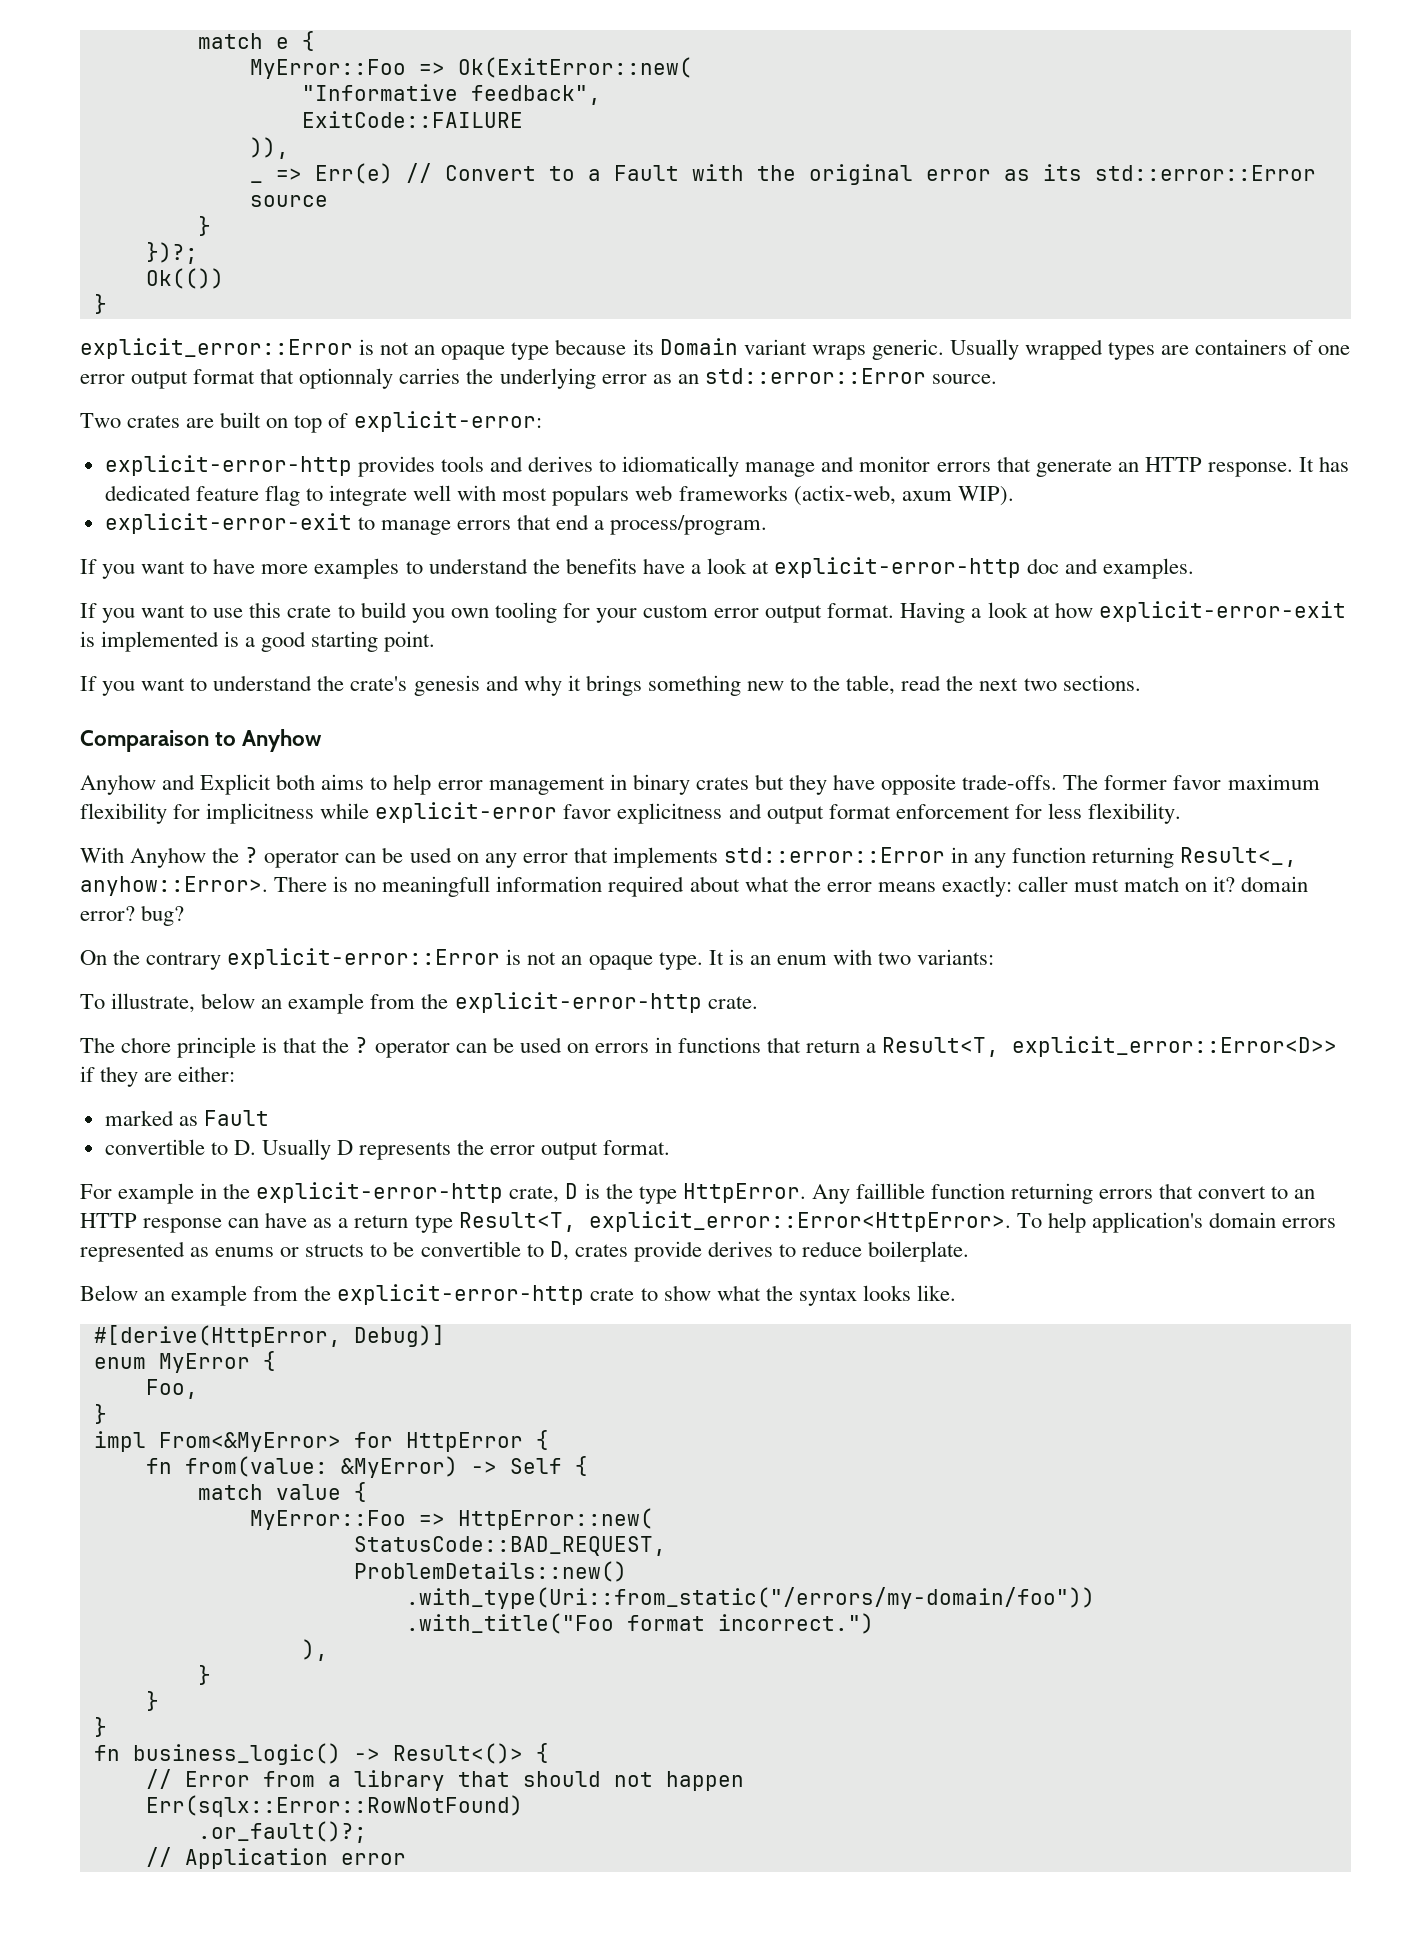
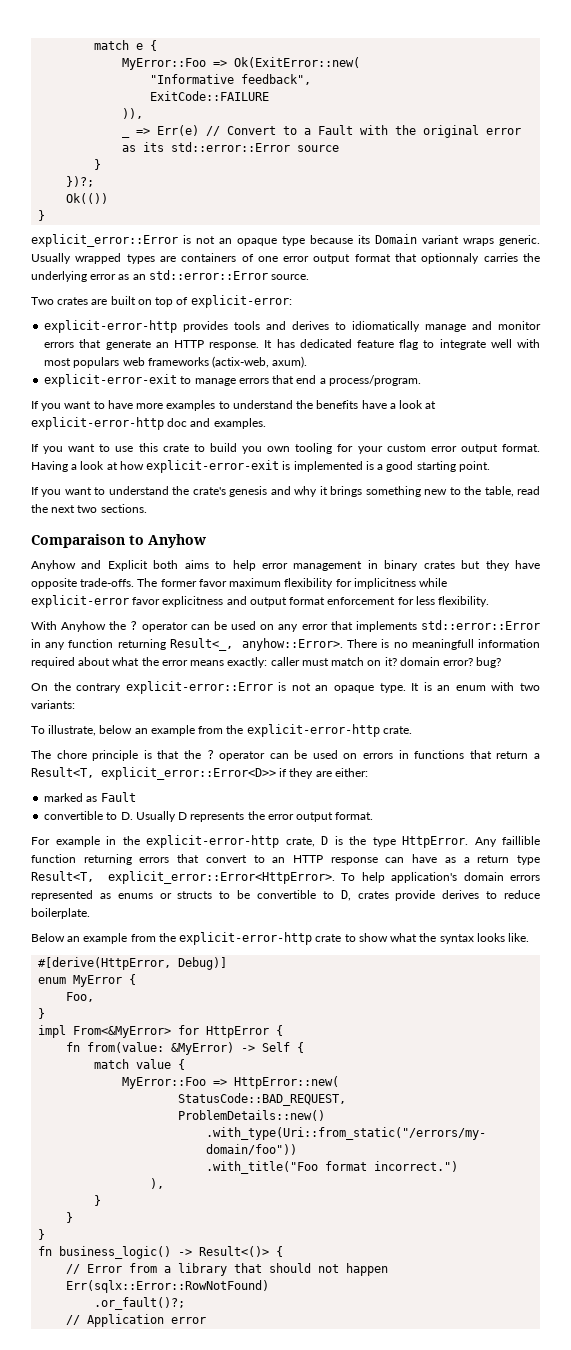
- It has dedicated feature flag to integrate well with most populars web frameworks (actix-web, axum WIP).
+ It has dedicated feature flag to integrate well with most populars web frameworks (actix-web, axum).

